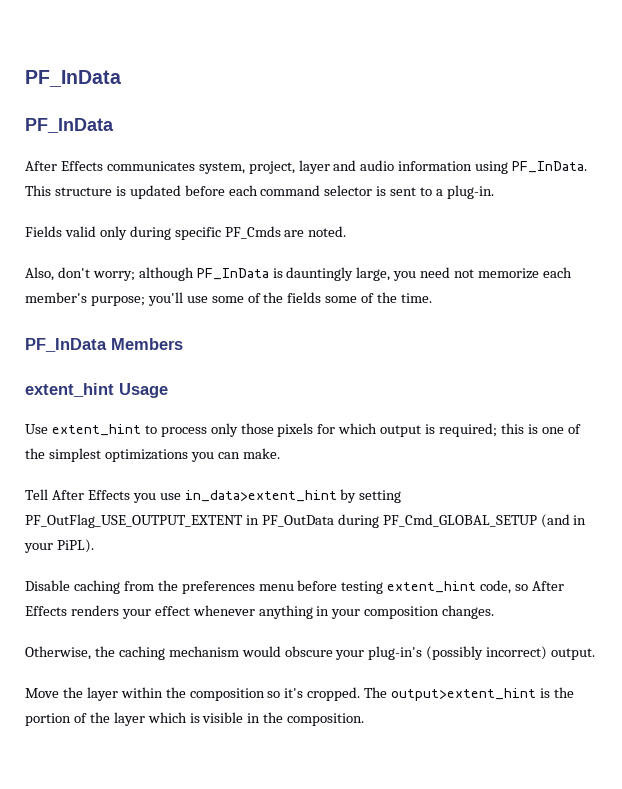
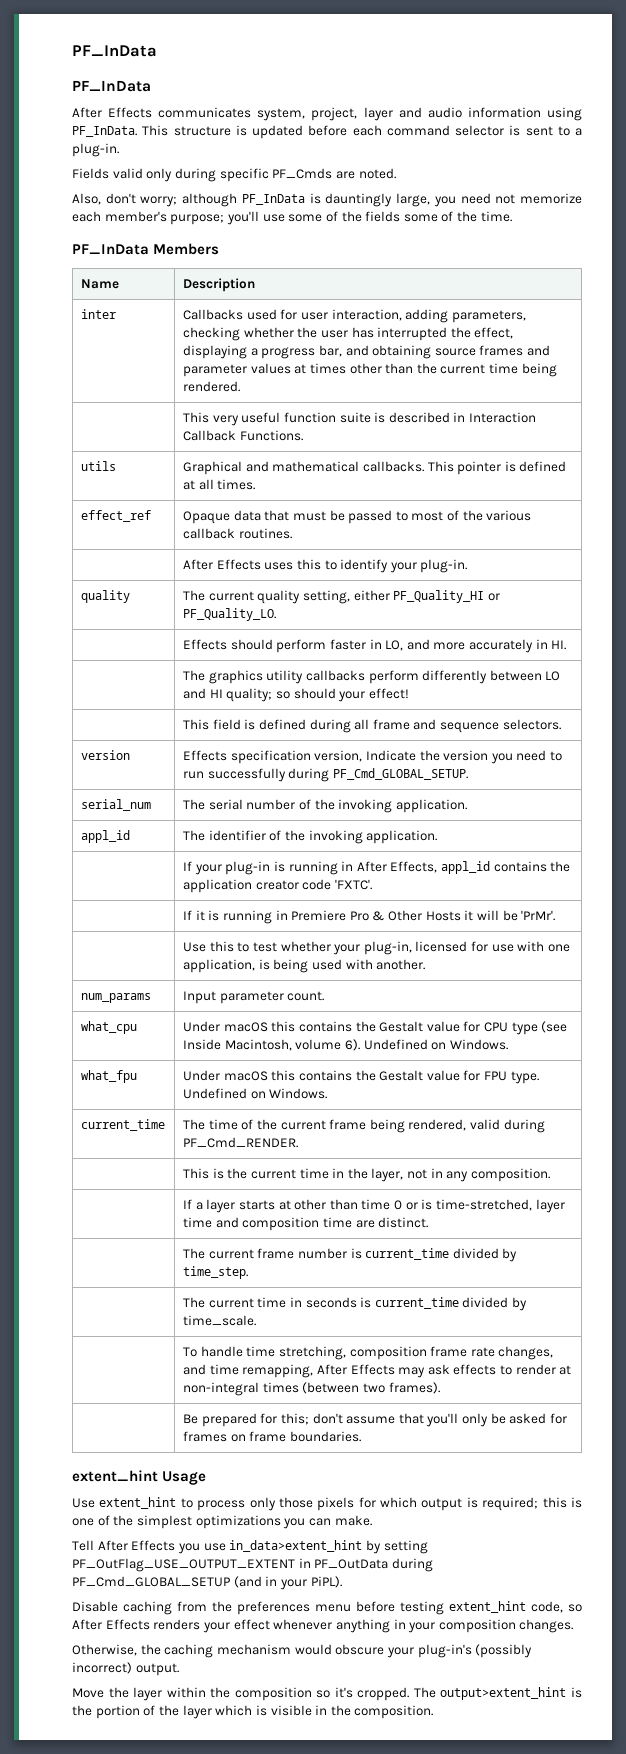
+ Name | Description
+ inter | Callbacks used for user interaction, adding parameters, checking whether the user has interrupted the effect, displaying a progress bar, and obtaining source frames and parameter values at times other than the current time being rendered.
+ | This very useful function suite is described in Interaction Callback Functions.
+ utils | Graphical and mathematical callbacks. This pointer is defined at all times.
+ effect_ref | Opaque data that must be passed to most of the various callback routines.
+ | After Effects uses this to identify your plug-in.
+ quality | The current quality setting, either PF_Quality_HI or PF_Quality_LO.
+ | Effects should perform faster in LO, and more accurately in HI.
+ | The graphics utility callbacks perform differently between LO and HI quality; so should your effect!
+ | This field is defined during all frame and sequence selectors.
+ version | Effects specification version, Indicate the version you need to run successfully during PF_Cmd_GLOBAL_SETUP.
+ serial_num | The serial number of the invoking application.
+ appl_id | The identifier of the invoking application.
+ | If your plug-in is running in After Effects, appl_id contains the application creator code 'FXTC'.
+ | If it is running in Premiere Pro & Other Hosts it will be 'PrMr'.
+ | Use this to test whether your plug-in, licensed for use with one application, is being used with another.
+ num_params | Input parameter count.
+ what_cpu | Under macOS this contains the Gestalt value for CPU type (see Inside Macintosh, volume 6). Undefined on Windows.
+ what_fpu | Under macOS this contains the Gestalt value for FPU type. Undefined on Windows.
+ current_time | The time of the current frame being rendered, valid during PF_Cmd_RENDER.
+ | This is the current time in the layer, not in any composition.
+ | If a layer starts at other than time 0 or is time-stretched, layer time and composition time are distinct.
+ | The current frame number is current_time divided by time_step.
+ | The current time in seconds is current_time divided by time_scale.
+ | To handle time stretching, composition frame rate changes, and time remapping, After Effects may ask effects to render at non-integral times (between two frames).
+ | Be prepared for this; don't assume that you'll only be asked for frames on frame boundaries.

